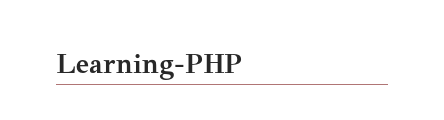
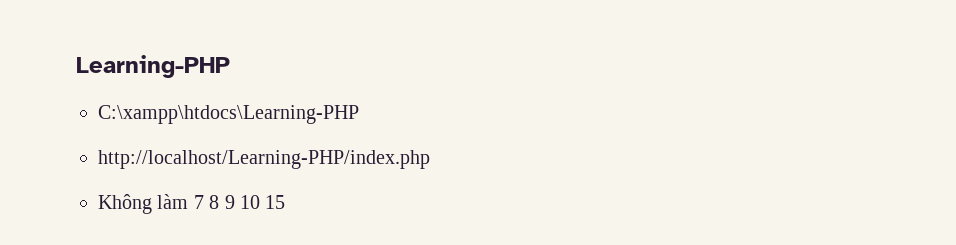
+ C:\xampp\htdocs\Learning-PHP
+ http://localhost/Learning-PHP/index.php
+ Không làm 7 8 9 10 15

